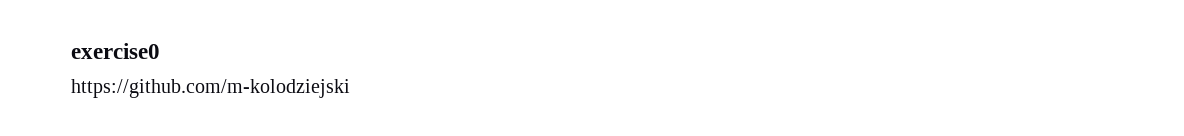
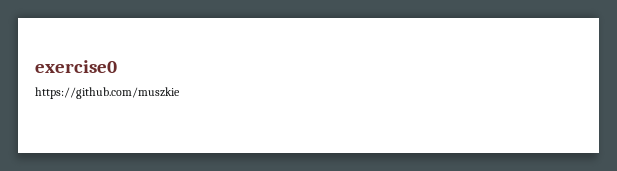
- https://github.com/m-kolodziejski
+ https://github.com/muszkie

